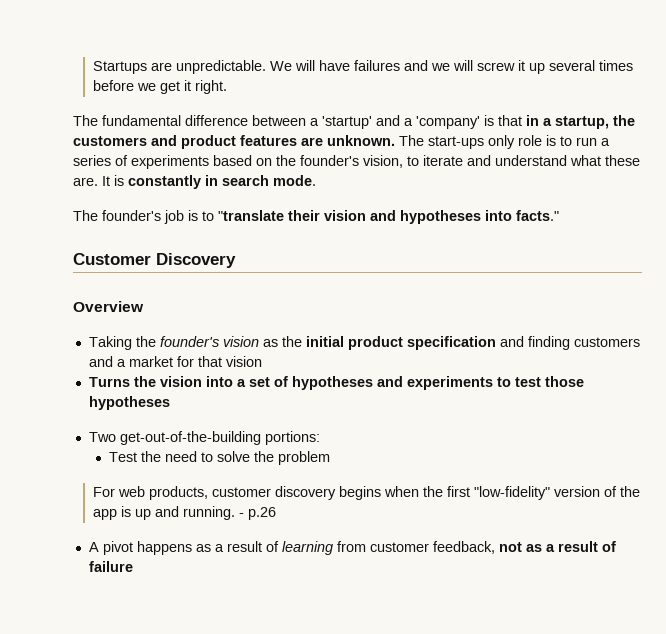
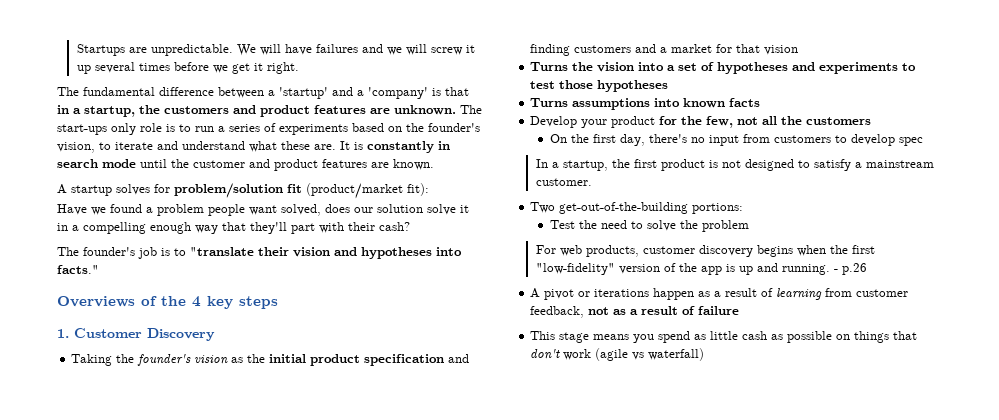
- It is constantly in search mode.
+ It is constantly in search mode until the customer and product features are known.
+ A startup solves for problem/solution fit (product/market fit):
+ Have we found a problem people want solved, does our solution solve it in a compelling enough way that they'll part with their cash?
- Customer Discovery
+ Overviews of the 4 key steps
+ 1. Customer Discovery
- Overview
+ Turns assumptions into known facts
+ Develop your product for the few, not all the customers
+ On the first day, there's no input from customers to develop spec
+ In a startup, the first product is not designed to satisfy a mainstream customer.
- A pivot happens as a result of learning from customer feedback, not as a result of failure
+ A pivot or iterations happen as a result of learning from customer feedback, not as a result of failure
+ This stage means you spend as little cash as possible on things that don't work (agile vs waterfall)

